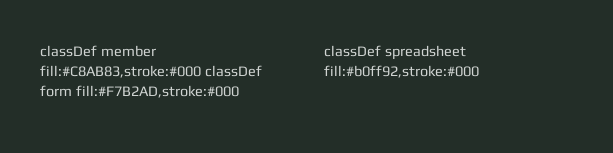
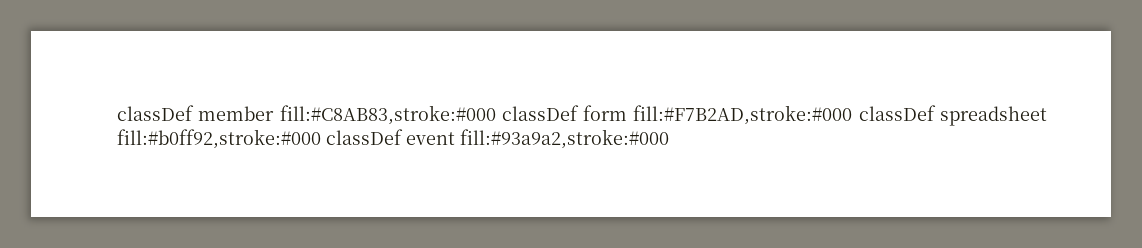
- classDef member fill:#C8AB83,stroke:#000 classDef form fill:#F7B2AD,stroke:#000 classDef spreadsheet fill:#b0ff92,stroke:#000
+ classDef member fill:#C8AB83,stroke:#000 classDef form fill:#F7B2AD,stroke:#000 classDef spreadsheet fill:#b0ff92,stroke:#000 classDef event fill:#93a9a2,stroke:#000

